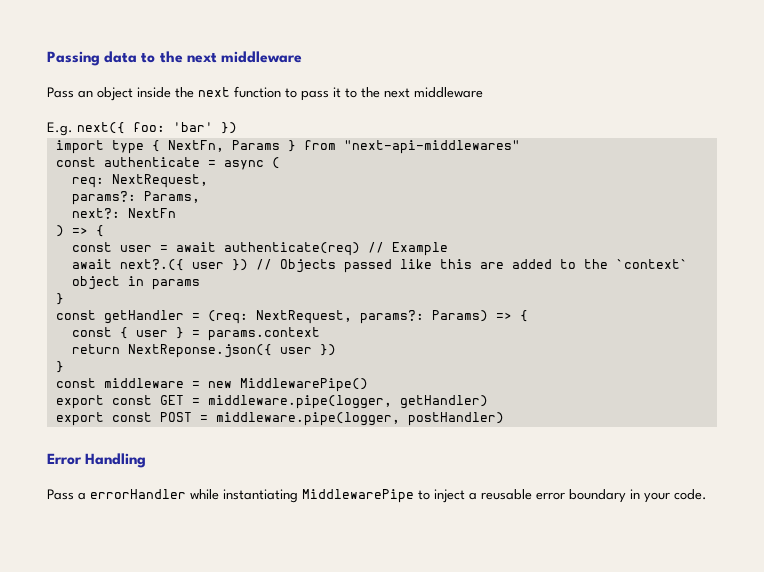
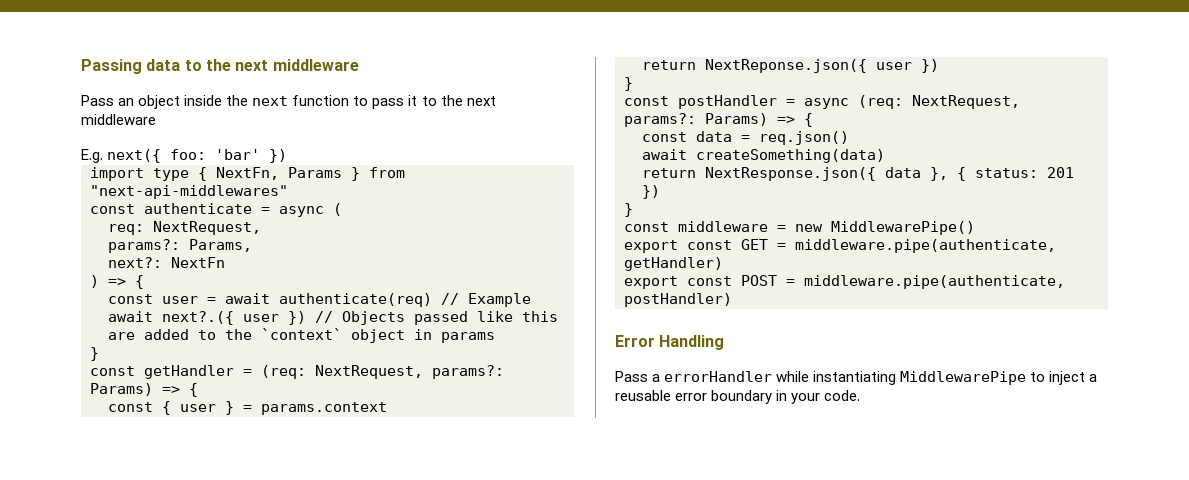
+ const postHandler = async (req: NextRequest, params?: Params) => {
+ const data = req.json()
+ await createSomething(data)
+ return NextResponse.json({ data }, { status: 201 })
+ }
- export const GET = middleware.pipe(logger, getHandler)
+ export const GET = middleware.pipe(authenticate, getHandler)
- export const POST = middleware.pipe(logger, postHandler)
+ export const POST = middleware.pipe(authenticate, postHandler)

